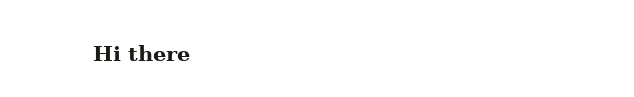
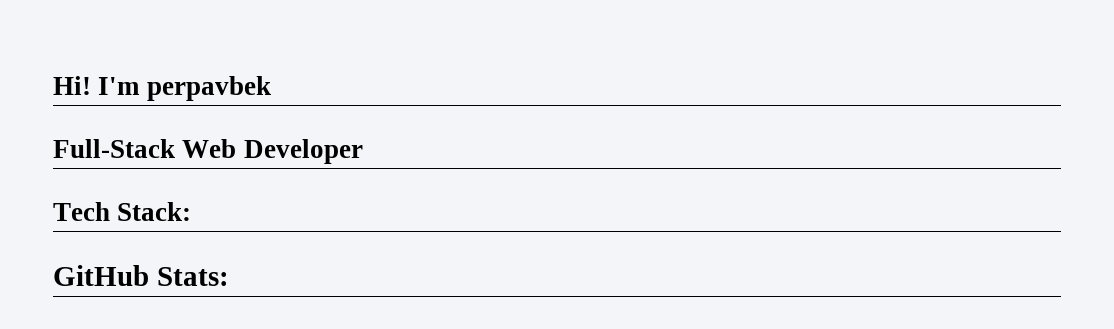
- Hi there
+ Hi! I'm perpavbek
+ Full-Stack Web Developer
+ Tech Stack:
+ GitHub Stats:

